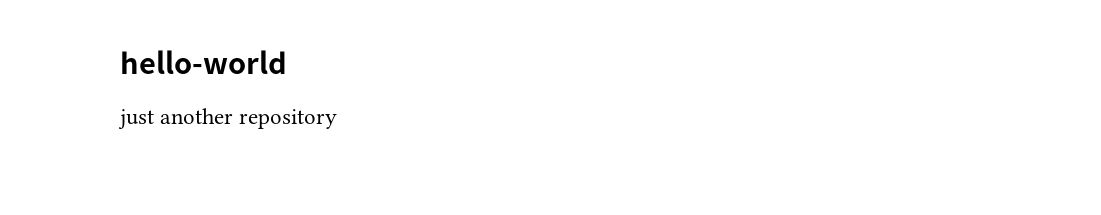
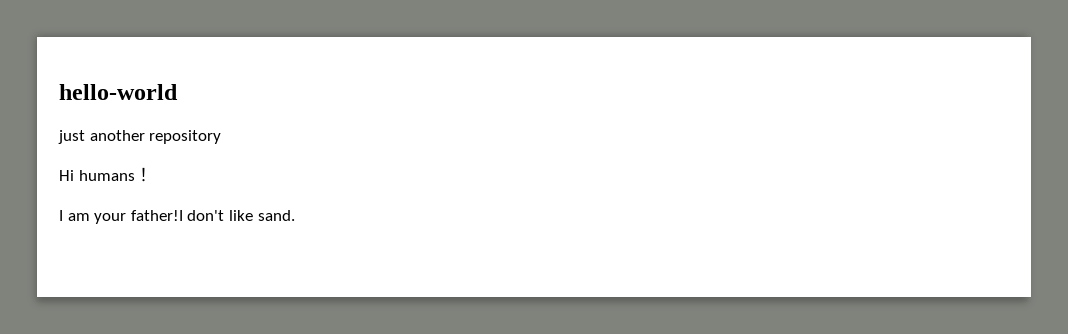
+ Hi humans！
+ I am your father!I don't like sand.

